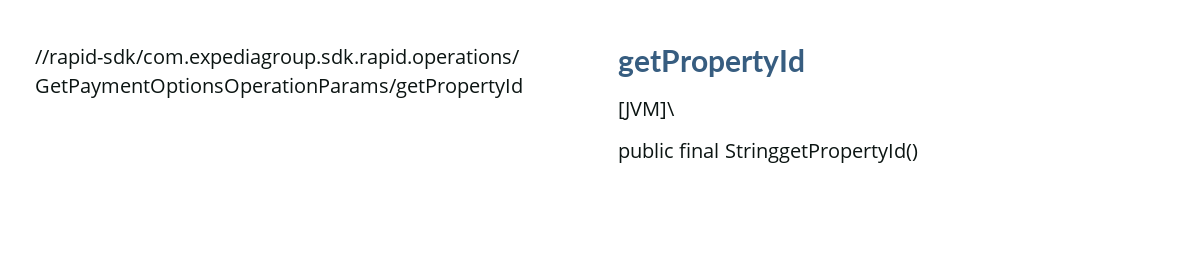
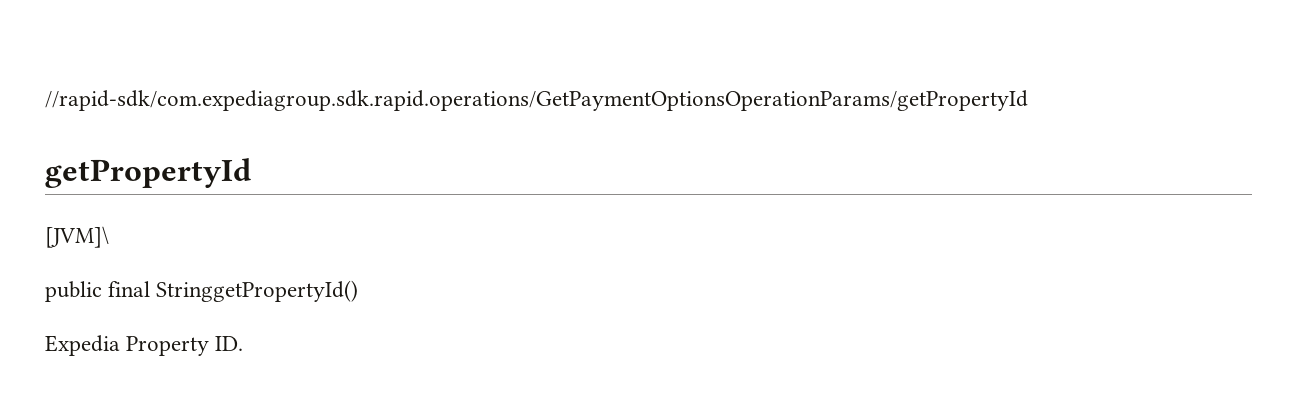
+ Expedia Property ID.

